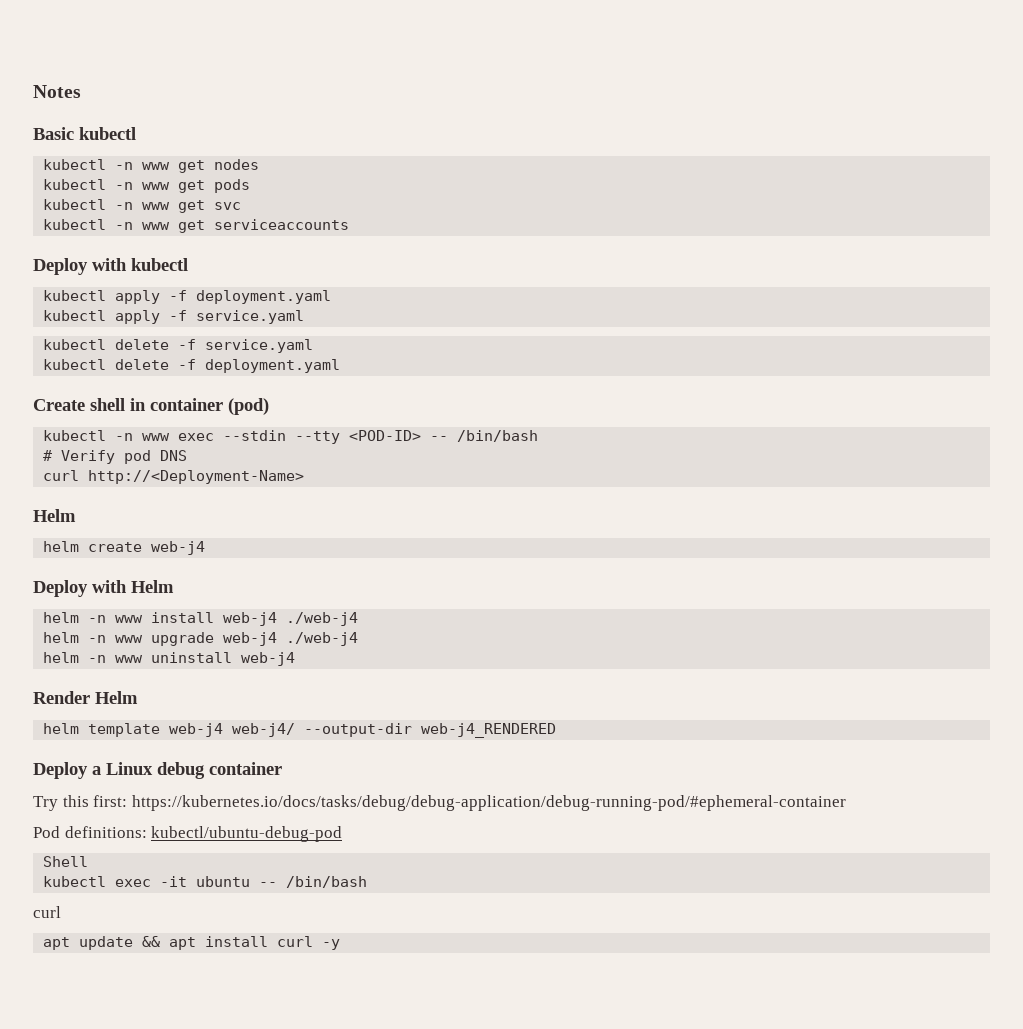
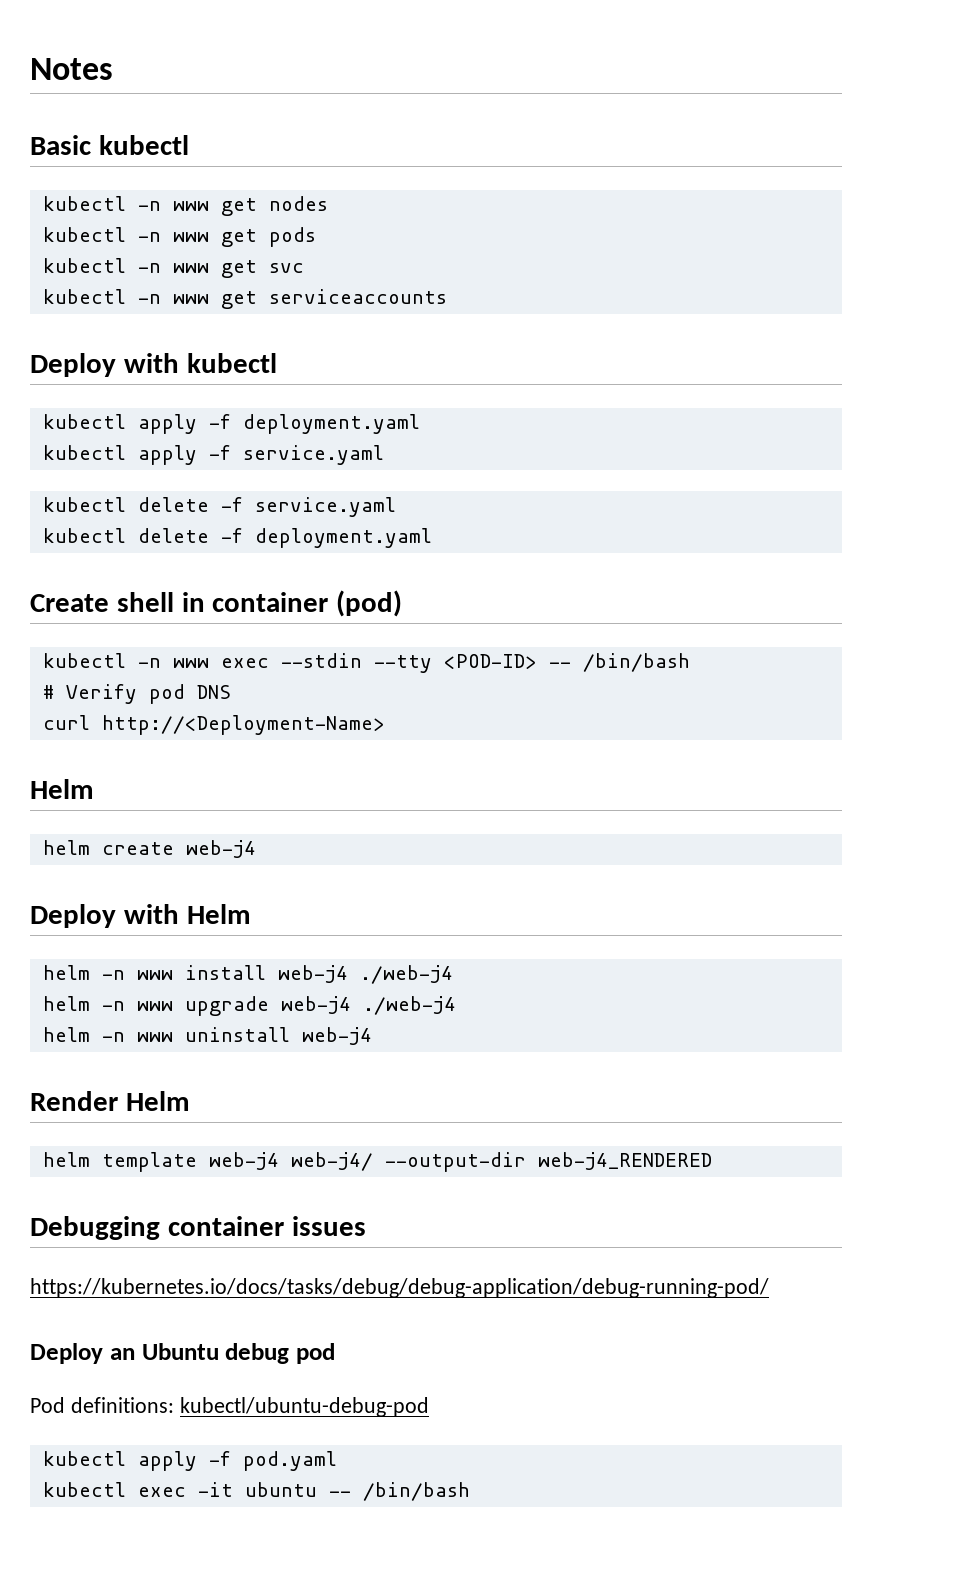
- Deploy a Linux debug container
- Try this first: https://kubernetes.io/docs/tasks/debug/debug-application/debug-running-pod/#ephemeral-container
+ Debugging container issues
+ https://kubernetes.io/docs/tasks/debug/debug-application/debug-running-pod/
+ Deploy an Ubuntu debug pod
- Shell
+ kubectl apply -f pod.yaml
  kubectl exec -it ubuntu -- /bin/bash
- curl
- apt update && apt install curl -y

